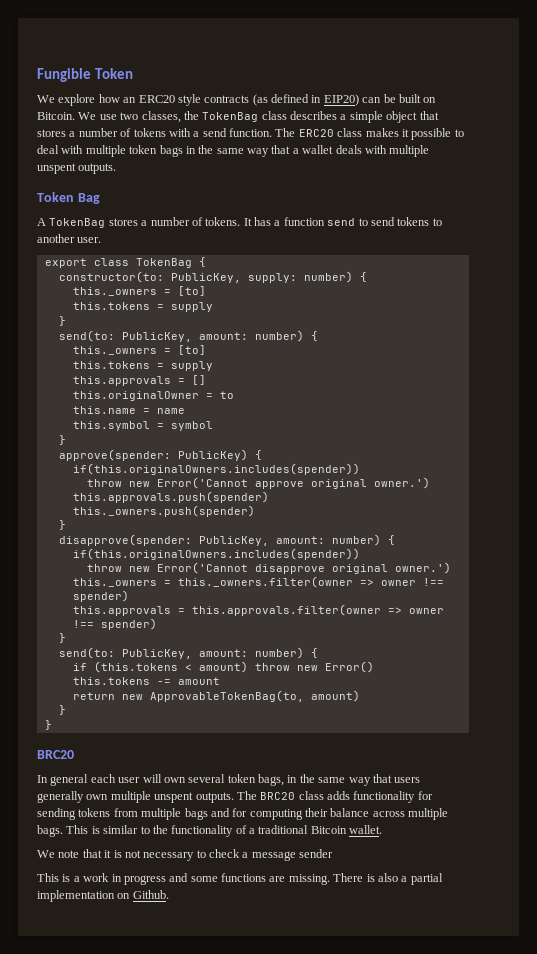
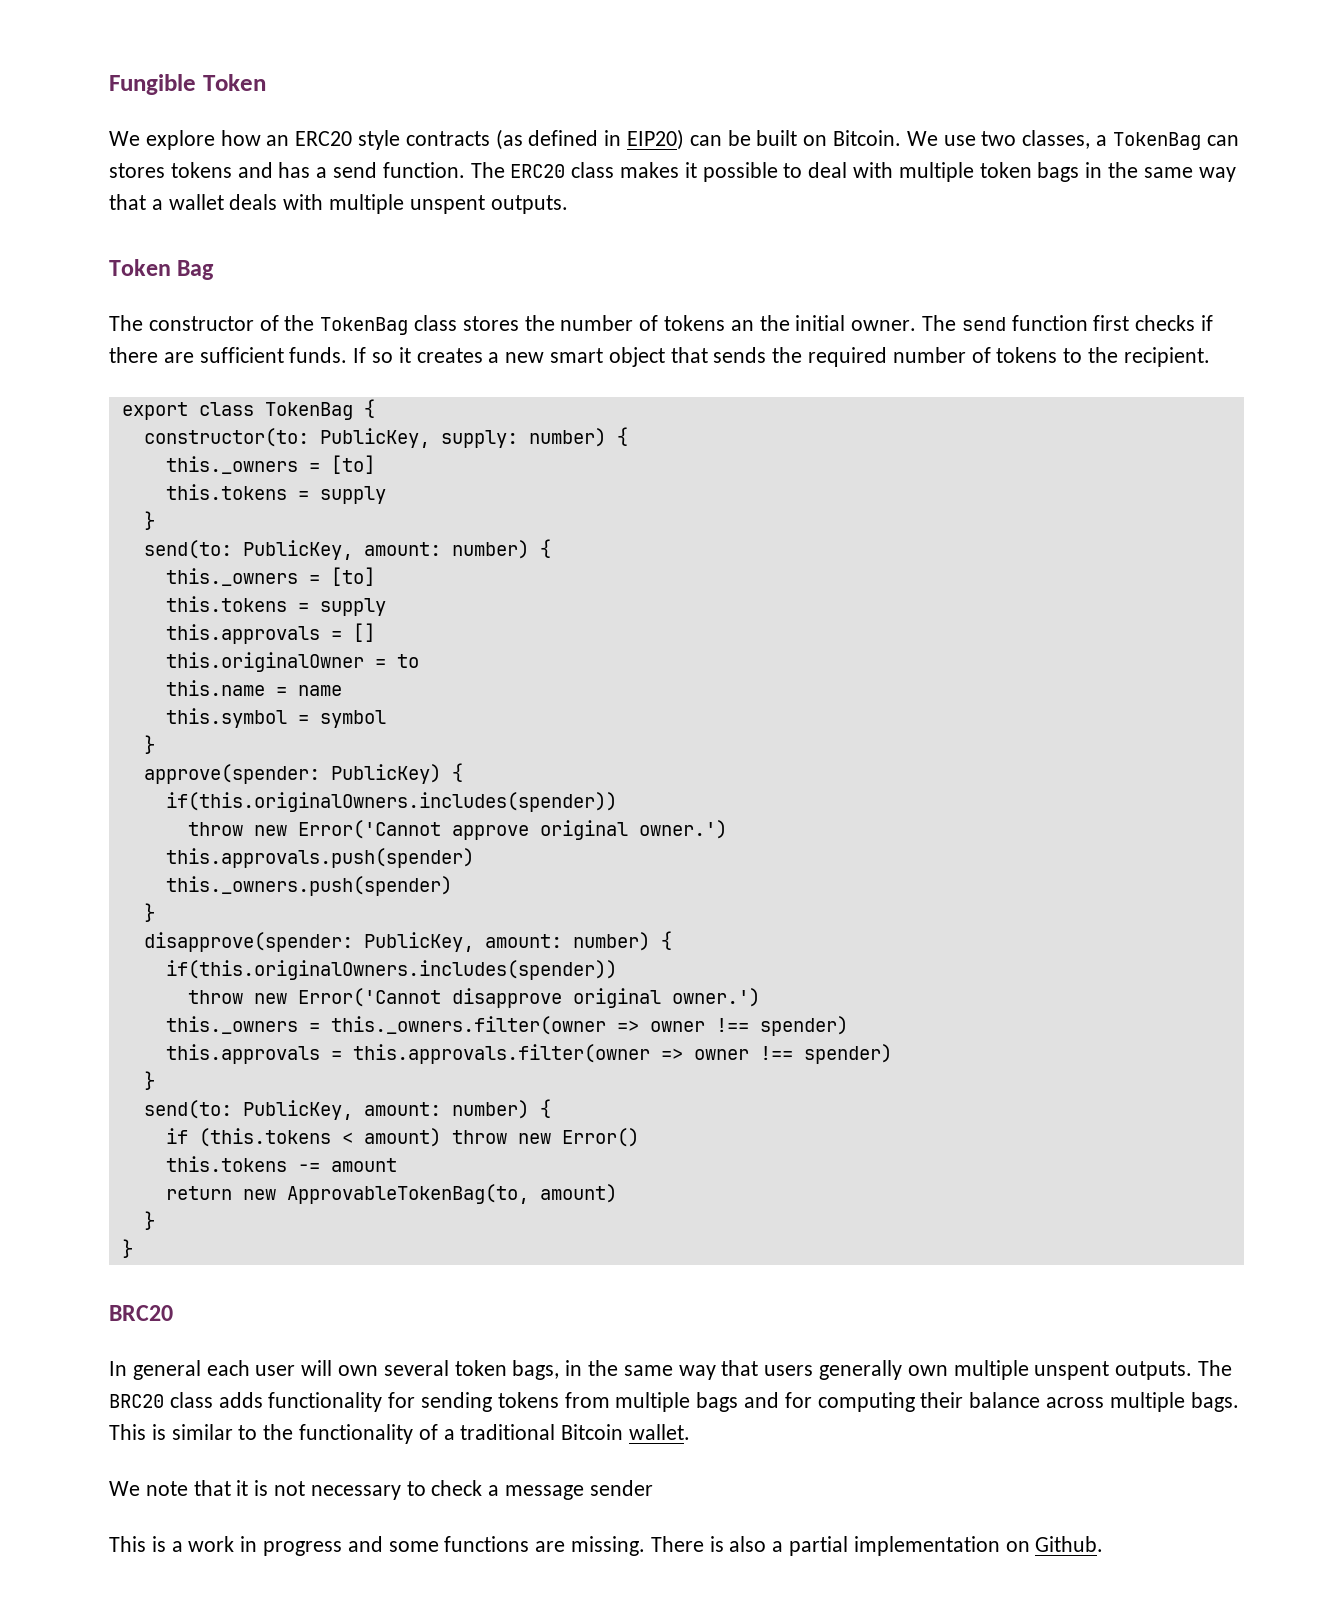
- We use two classes, the TokenBag class describes a simple object that stores a number of tokens with a send function.
+ We use two classes, a TokenBag can stores tokens and has a send function.
- A TokenBag stores a number of tokens. It has a function send to send tokens to another user.
+ The constructor of the TokenBag class stores the number of tokens an the initial owner. The send function first checks if there are sufficient funds. If so it creates a new smart object that sends the required number of tokens to the recipient.

